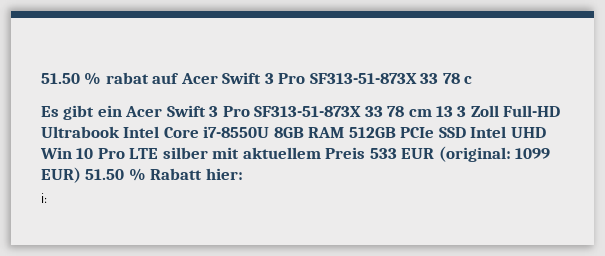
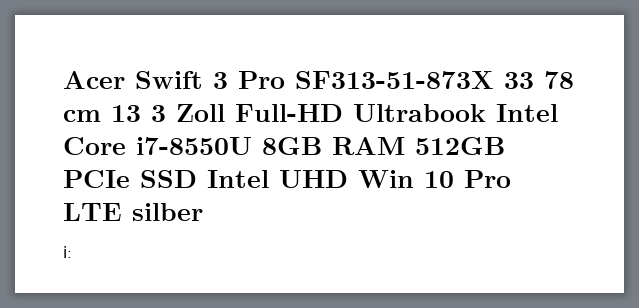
- 51.50 % rabat auf Acer Swift 3 Pro SF313-51-873X 33 78 c
- Es gibt ein Acer Swift 3 Pro SF313-51-873X 33 78 cm 13 3 Zoll Full-HD Ultrabook Intel Core i7-8550U 8GB RAM 512GB PCIe SSD Intel UHD Win 10 Pro LTE silber mit aktuellem Preis 533 EUR (original: 1099 EUR) 51.50 % Rabatt hier:
+ Acer Swift 3 Pro SF313-51-873X 33 78 cm 13 3 Zoll Full-HD Ultrabook Intel Core i7-8550U 8GB RAM 512GB PCIe SSD Intel UHD Win 10 Pro LTE silber

